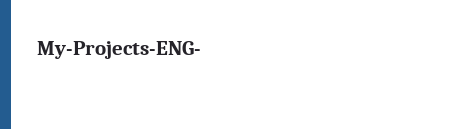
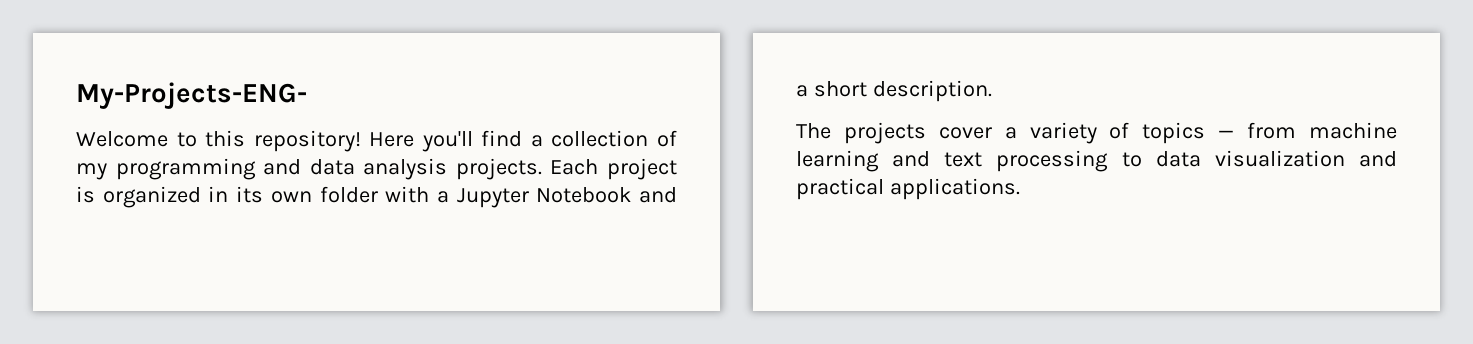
+ Welcome to this repository! Here you'll find a collection of my programming and data analysis projects. Each project is organized in its own folder with a Jupyter Notebook and a short description.
+ The projects cover a variety of topics — from machine learning and text processing to data visualization and practical applications.

